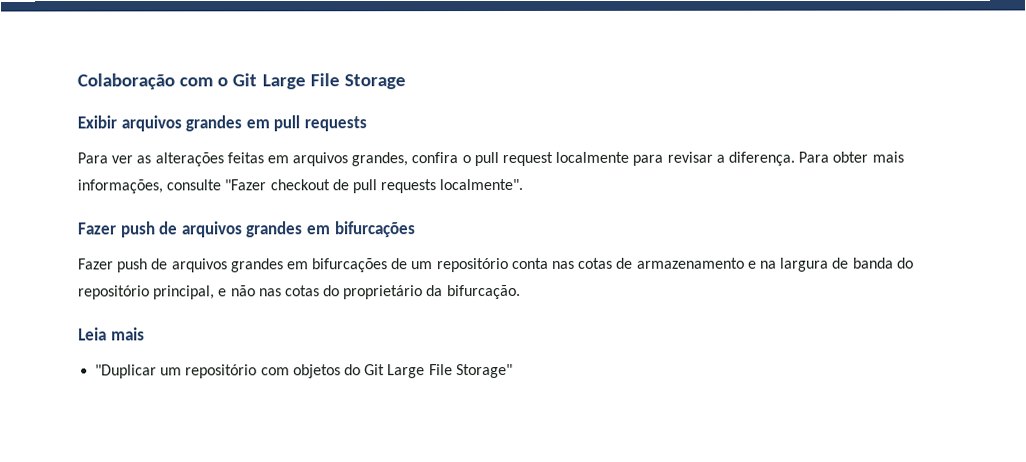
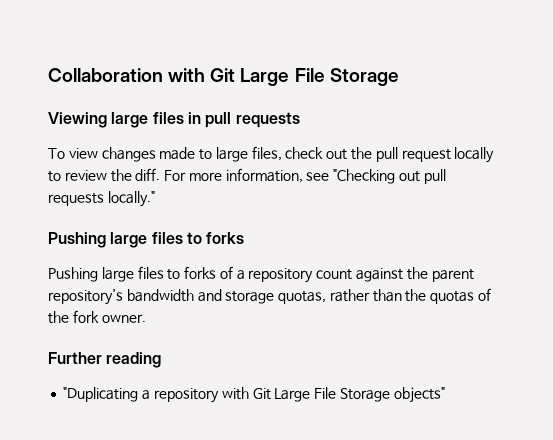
- Colaboração com o Git Large File Storage
+ Collaboration with Git Large File Storage
- Exibir arquivos grandes em pull requests
- Para ver as alterações feitas em arquivos grandes, confira o pull request localmente para revisar a diferença. Para obter mais informações, consulte "Fazer checkout de pull requests localmente".
- Fazer push de arquivos grandes em bifurcações
- Fazer push de arquivos grandes em bifurcações de um repositório conta nas cotas de armazenamento e na largura de banda do repositório principal, e não nas cotas do proprietário da bifurcação.
- Leia mais
- "Duplicar um repositório com objetos do Git Large File Storage"
+ Viewing large files in pull requests
+ To view changes made to large files, check out the pull request locally to review the diff. For more information, see "Checking out pull requests locally."
+ Pushing large files to forks
+ Pushing large files to forks of a repository count against the parent repository's bandwidth and storage quotas, rather than the quotas of the fork owner.
+ Further reading
+ "Duplicating a repository with Git Large File Storage objects"

